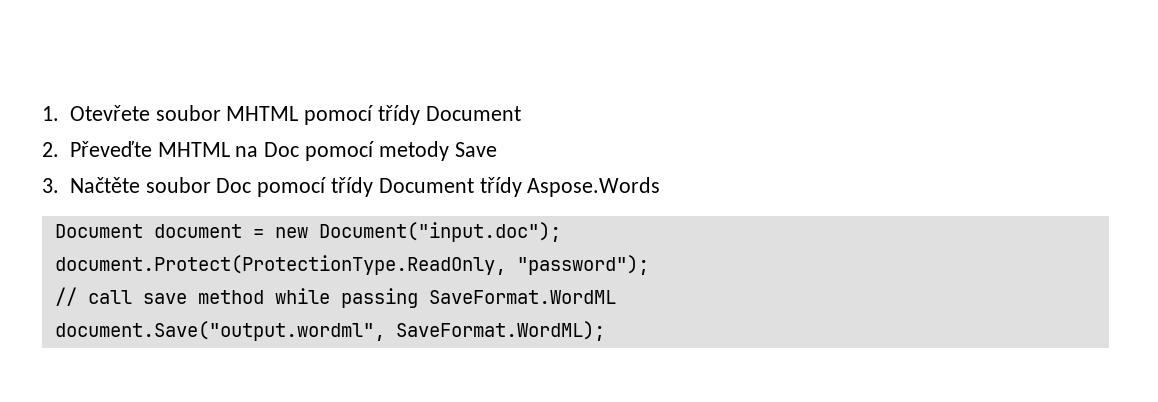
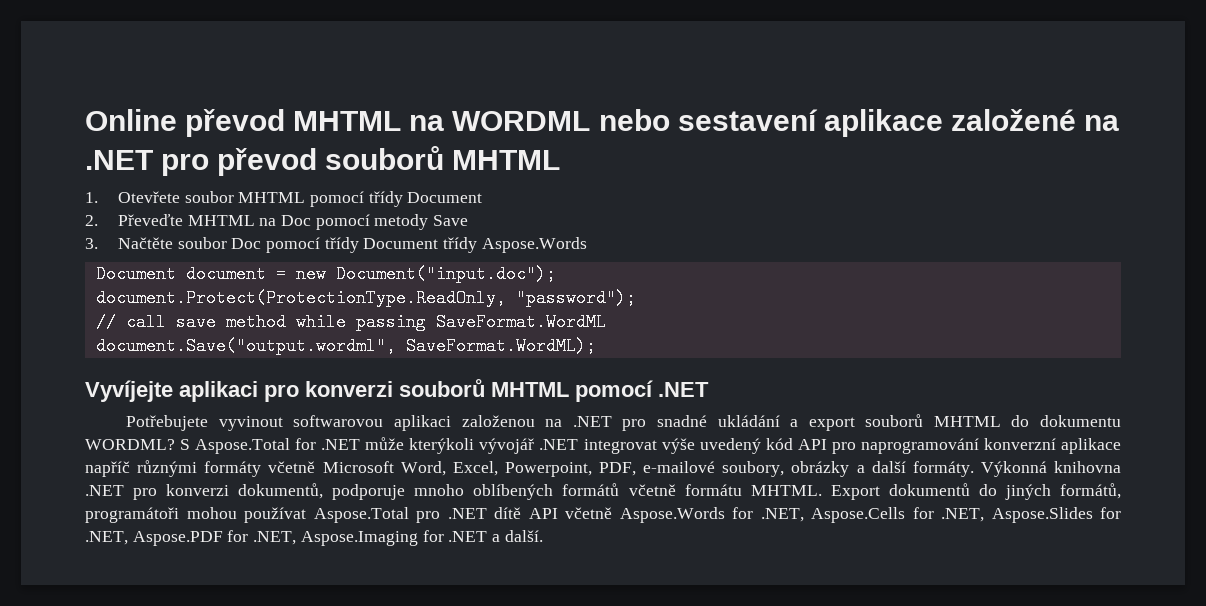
+ Online převod MHTML na WORDML nebo sestavení aplikace založené na .NET pro převod souborů MHTML
+ Vyvíjejte aplikaci pro konverzi souborů MHTML pomocí .NET
+ Potřebujete vyvinout softwarovou aplikaci založenou na .NET pro snadné ukládání a export souborů MHTML do dokumentu WORDML? S Aspose.Total for .NET může kterýkoli vývojář .NET integrovat výše uvedený kód API pro naprogramování konverzní aplikace napříč různými formáty včetně Microsoft Word, Excel, Powerpoint, PDF, e-mailové soubory, obrázky a další formáty. Výkonná knihovna .NET pro konverzi dokumentů, podporuje mnoho oblíbených formátů včetně formátu MHTML. Export dokumentů do jiných formátů, programátoři mohou používat Aspose.Total pro .NET dítě API včetně Aspose.Words for .NET, Aspose.Cells for .NET, Aspose.Slides for .NET, Aspose.PDF for .NET, Aspose.Imaging for .NET a další.

